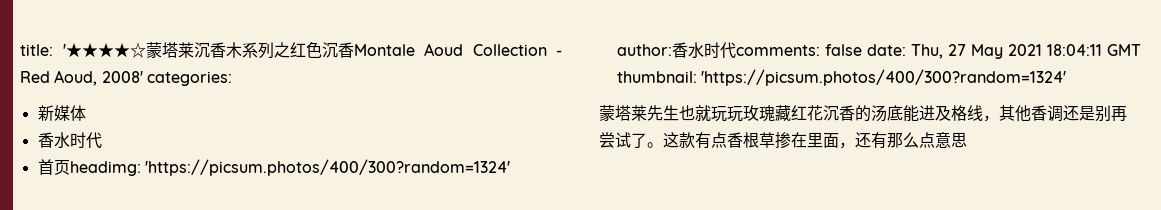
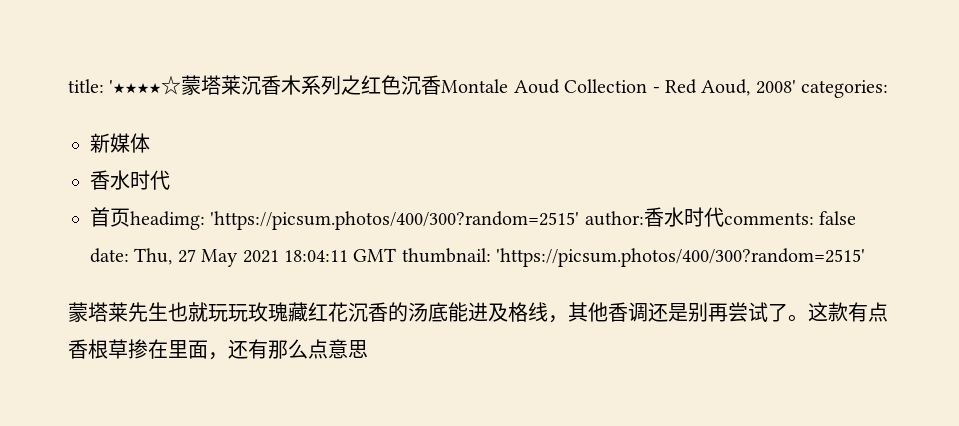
- 首页headimg: 'https://picsum.photos/400/300?random=1324' author:香水时代comments: false date: Thu, 27 May 2021 18:04:11 GMT thumbnail: 'https://picsum.photos/400/300?random=1324'
+ 首页headimg: 'https://picsum.photos/400/300?random=2515' author:香水时代comments: false date: Thu, 27 May 2021 18:04:11 GMT thumbnail: 'https://picsum.photos/400/300?random=2515'

